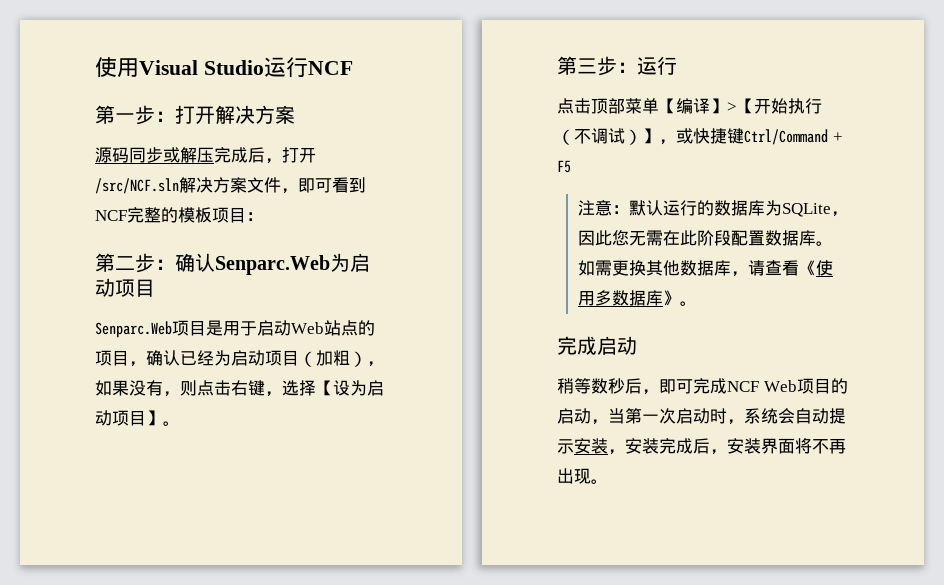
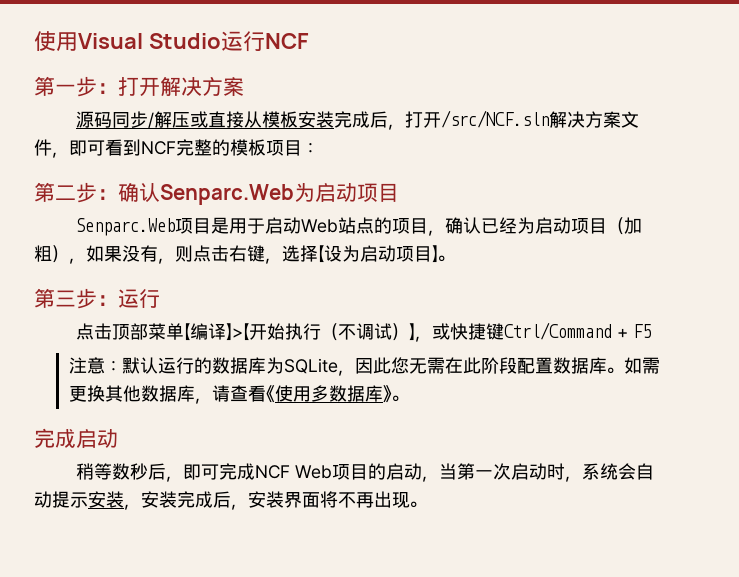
- 源码同步或解压完成后，打开/src/NCF.sln解决方案文件，即可看到NCF完整的模板项目：
+ 源码同步/解压或直接从模板安装完成后，打开/src/NCF.sln解决方案文件，即可看到NCF完整的模板项目：

